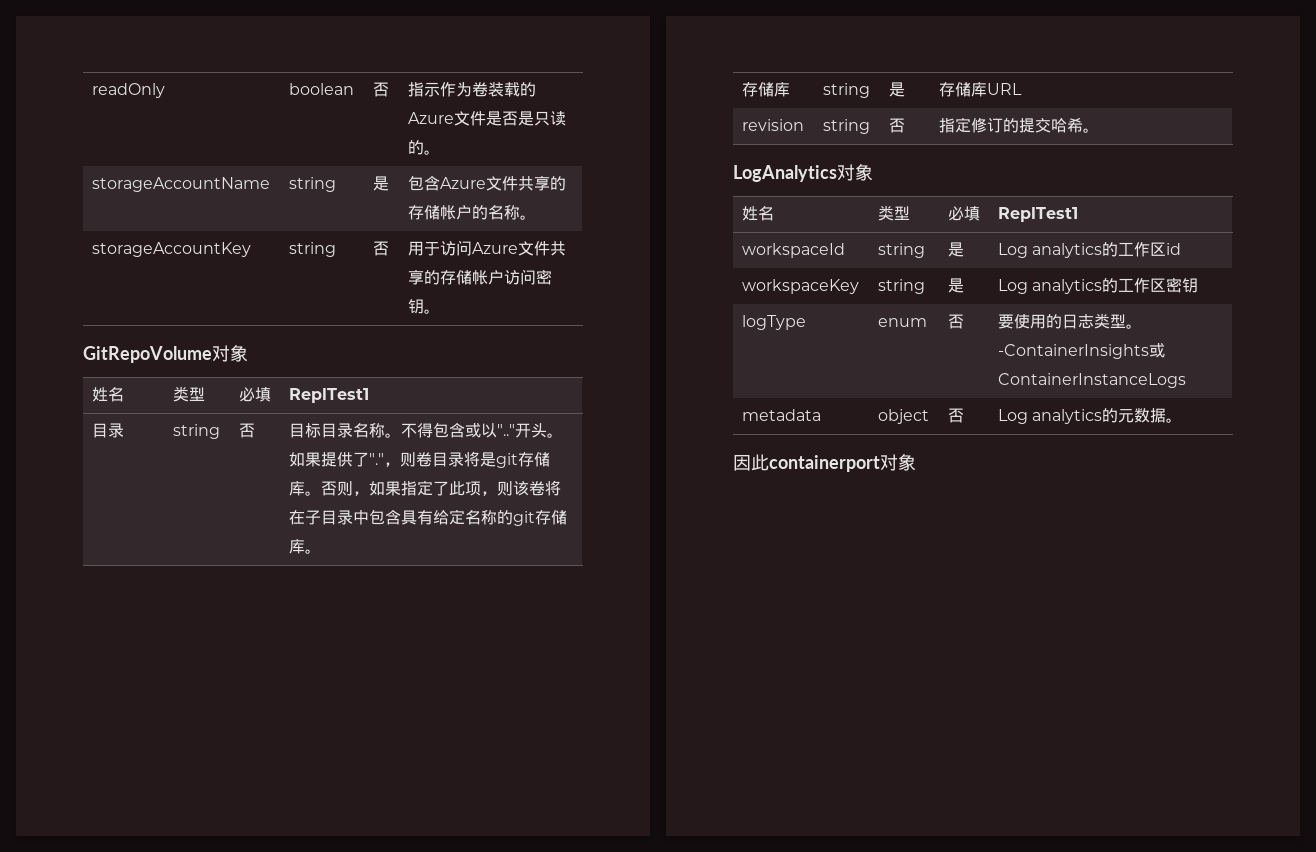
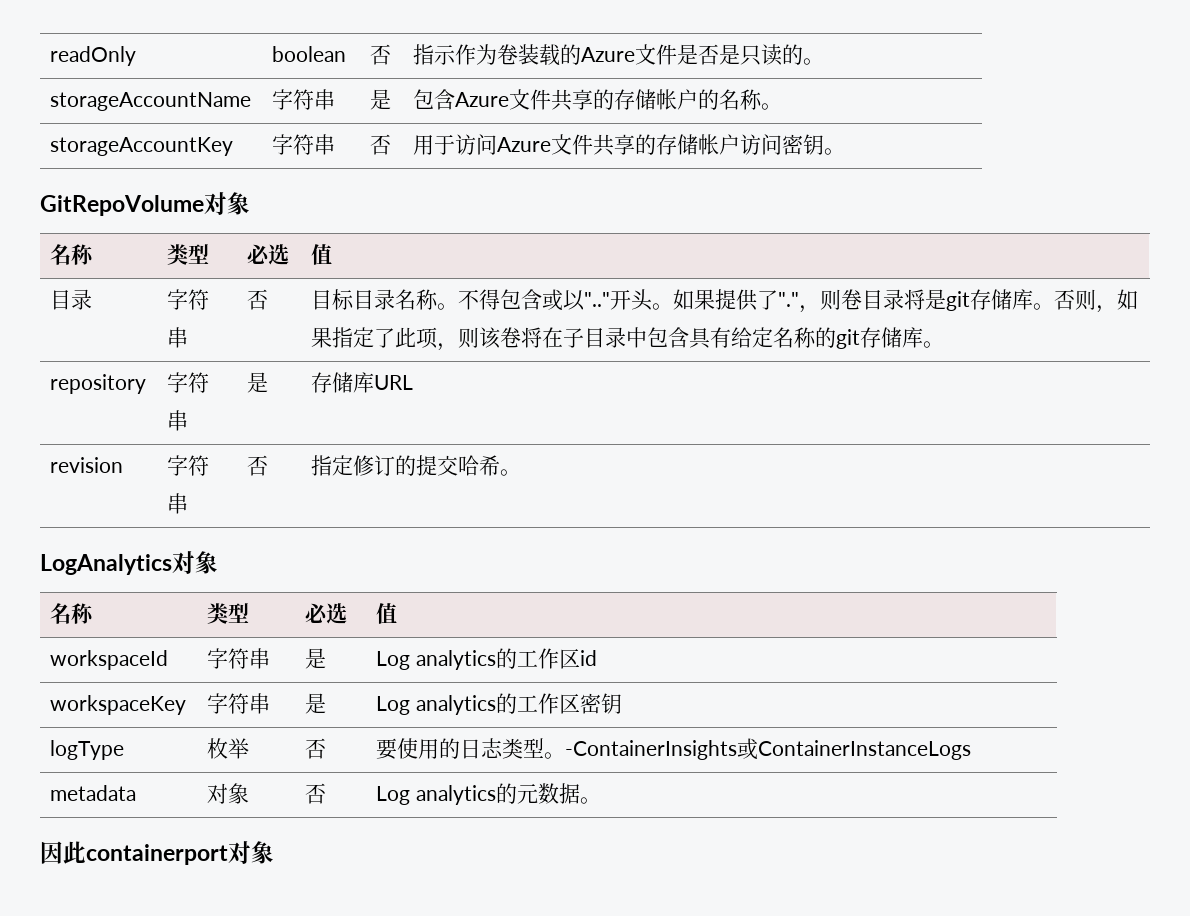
- storageAccountName | string | 是 | 包含Azure文件共享的存储帐户的名称。
+ storageAccountName | 字符串 | 是 | 包含Azure文件共享的存储帐户的名称。
- storageAccountKey | string | 否 | 用于访问Azure文件共享的存储帐户访问密钥。
+ storageAccountKey | 字符串 | 否 | 用于访问Azure文件共享的存储帐户访问密钥。
  GitRepoVolume对象
- 姓名 | 类型 | 必填 | ReplTest1
+ 名称 | 类型 | 必选 | 值
- 目录 | string | 否 | 目标目录名称。不得包含或以".."开头。如果提供了"."，则卷目录将是git存储库。否则，如果指定了此项，则该卷将在子目录中包含具有给定名称的git存储库。
+ 目录 | 字符串 | 否 | 目标目录名称。不得包含或以".."开头。如果提供了"."，则卷目录将是git存储库。否则，如果指定了此项，则该卷将在子目录中包含具有给定名称的git存储库。
- 存储库 | string | 是 | 存储库URL
+ repository | 字符串 | 是 | 存储库URL
- revision | string | 否 | 指定修订的提交哈希。
+ revision | 字符串 | 否 | 指定修订的提交哈希。
  LogAnalytics对象
- 姓名 | 类型 | 必填 | ReplTest1
+ 名称 | 类型 | 必选 | 值
- workspaceId | string | 是 | Log analytics的工作区id
+ workspaceId | 字符串 | 是 | Log analytics的工作区id
- workspaceKey | string | 是 | Log analytics的工作区密钥
+ workspaceKey | 字符串 | 是 | Log analytics的工作区密钥
- logType | enum | 否 | 要使用的日志类型。-ContainerInsights或ContainerInstanceLogs
+ logType | 枚举 | 否 | 要使用的日志类型。-ContainerInsights或ContainerInstanceLogs
- metadata | object | 否 | Log analytics的元数据。
+ metadata | 对象 | 否 | Log analytics的元数据。

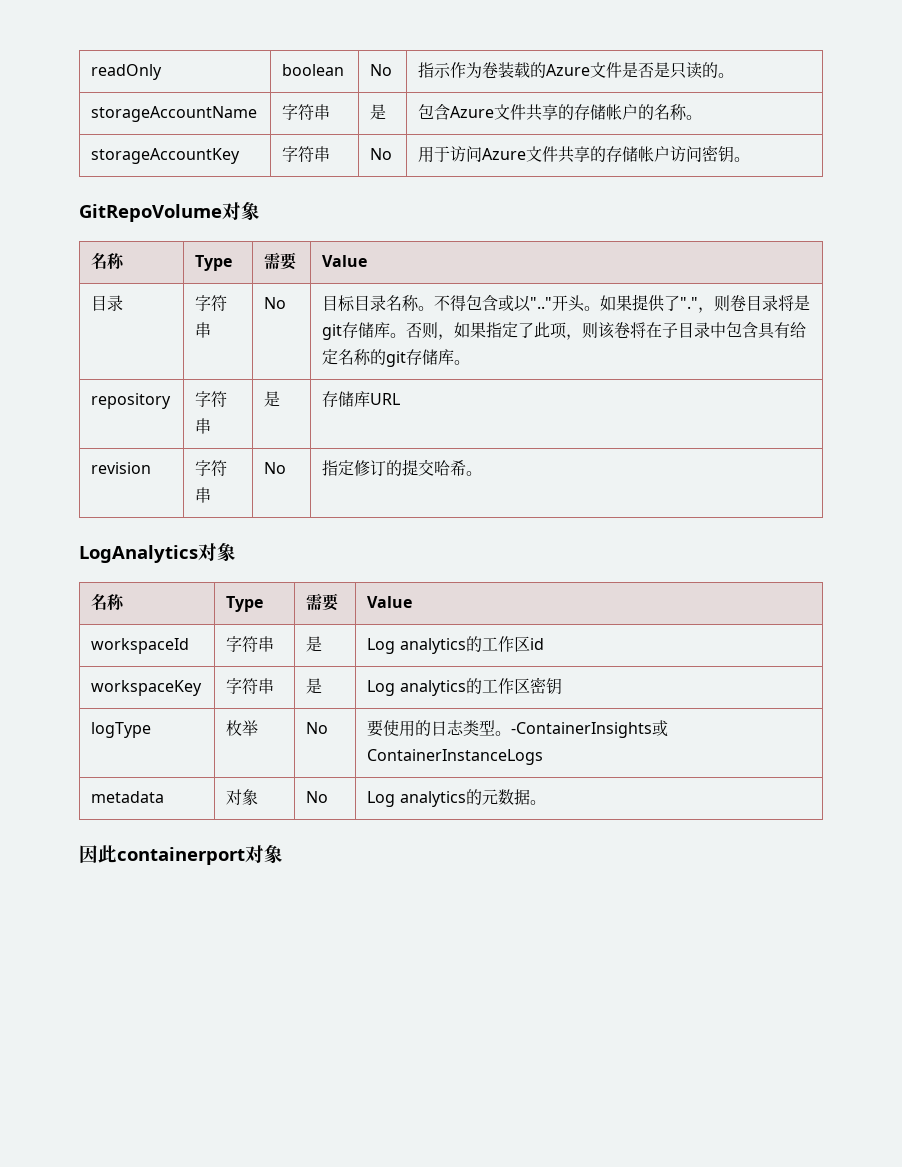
- readOnly | boolean | 否 | 指示作为卷装载的Azure文件是否是只读的。
+ readOnly | boolean | No | 指示作为卷装载的Azure文件是否是只读的。
- storageAccountKey | 字符串 | 否 | 用于访问Azure文件共享的存储帐户访问密钥。
+ storageAccountKey | 字符串 | No | 用于访问Azure文件共享的存储帐户访问密钥。
  GitRepoVolume对象
- 名称 | 类型 | 必选 | 值
+ 名称 | Type | 需要 | Value
- 目录 | 字符串 | 否 | 目标目录名称。不得包含或以".."开头。如果提供了"."，则卷目录将是git存储库。否则，如果指定了此项，则该卷将在子目录中包含具有给定名称的git存储库。
+ 目录 | 字符串 | No | 目标目录名称。不得包含或以".."开头。如果提供了"."，则卷目录将是git存储库。否则，如果指定了此项，则该卷将在子目录中包含具有给定名称的git存储库。
- revision | 字符串 | 否 | 指定修订的提交哈希。
+ revision | 字符串 | No | 指定修订的提交哈希。
  LogAnalytics对象
- 名称 | 类型 | 必选 | 值
+ 名称 | Type | 需要 | Value
- logType | 枚举 | 否 | 要使用的日志类型。-ContainerInsights或ContainerInstanceLogs
+ logType | 枚举 | No | 要使用的日志类型。-ContainerInsights或ContainerInstanceLogs
- metadata | 对象 | 否 | Log analytics的元数据。
+ metadata | 对象 | No | Log analytics的元数据。

